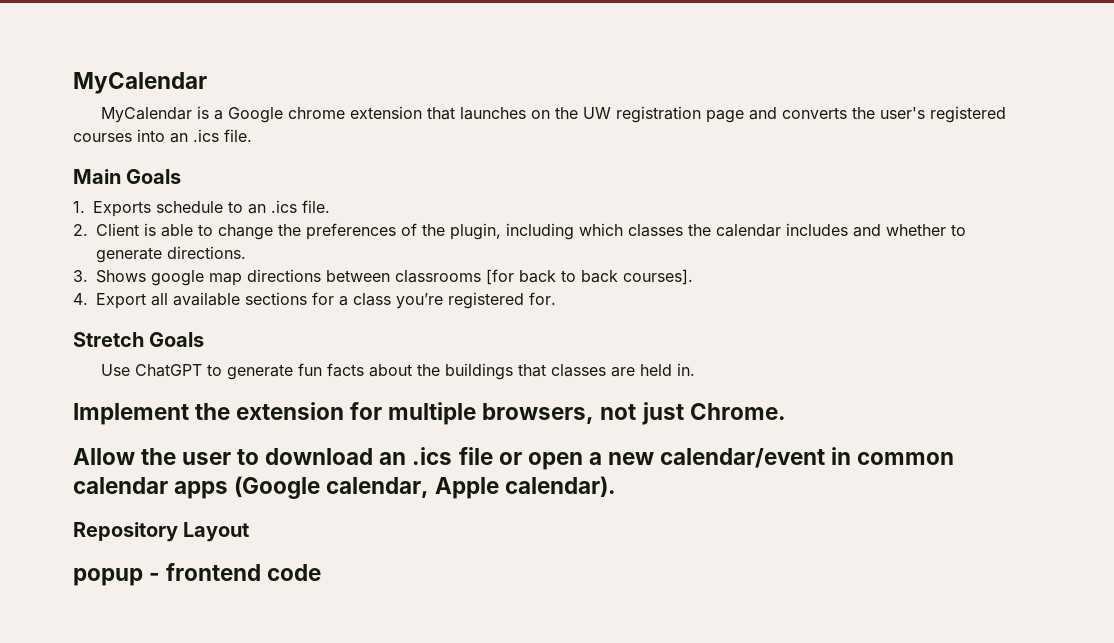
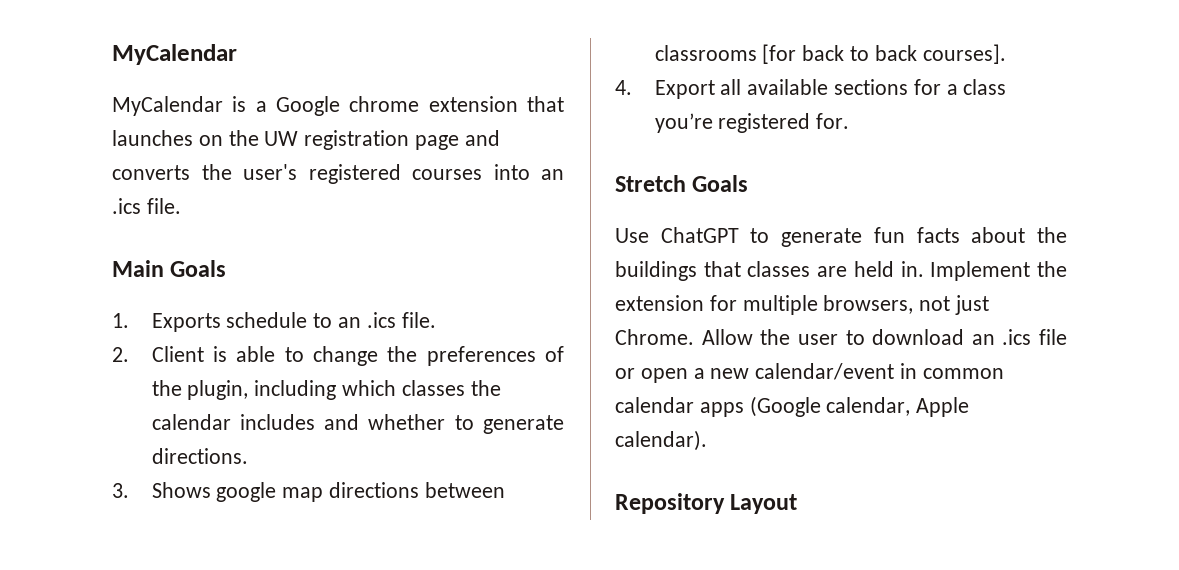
- Use ChatGPT to generate fun facts about the buildings that classes are held in.
- Implement the extension for multiple browsers, not just Chrome.
- Allow the user to download an .ics file or open a new calendar/event in common calendar apps (Google calendar, Apple calendar).
+ Use ChatGPT to generate fun facts about the buildings that classes are held in. Implement the extension for multiple browsers, not just Chrome. Allow the user to download an .ics file or open a new calendar/event in common calendar apps (Google calendar, Apple calendar).
- popup - frontend code

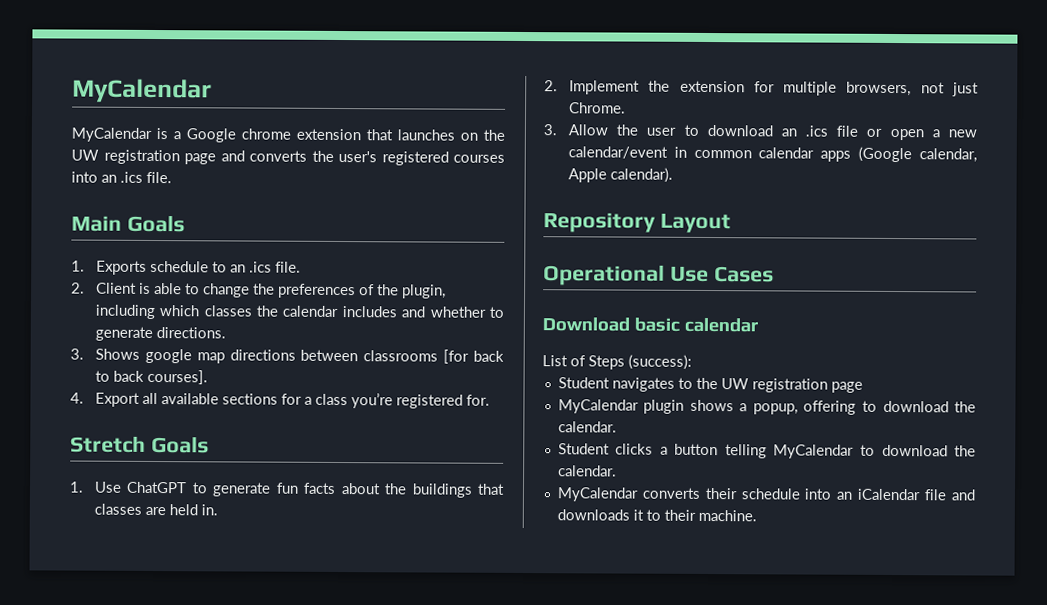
- Use ChatGPT to generate fun facts about the buildings that classes are held in. Implement the extension for multiple browsers, not just Chrome. Allow the user to download an .ics file or open a new calendar/event in common calendar apps (Google calendar, Apple calendar).
+ 1. Use ChatGPT to generate fun facts about the buildings that classes are held in.
+ 2. Implement the extension for multiple browsers, not just Chrome.
+ 3. Allow the user to download an .ics file or open a new calendar/event in common calendar apps (Google calendar, Apple calendar).
+ Operational Use Cases
+ Download basic calendar
+ List of Steps (success):
+ Student navigates to the UW registration page
+ MyCalendar plugin shows a popup, offering to download the calendar.
+ Student clicks a button telling MyCalendar to download the calendar.
+ MyCalendar converts their schedule into an iCalendar file and downloads it to their machine.

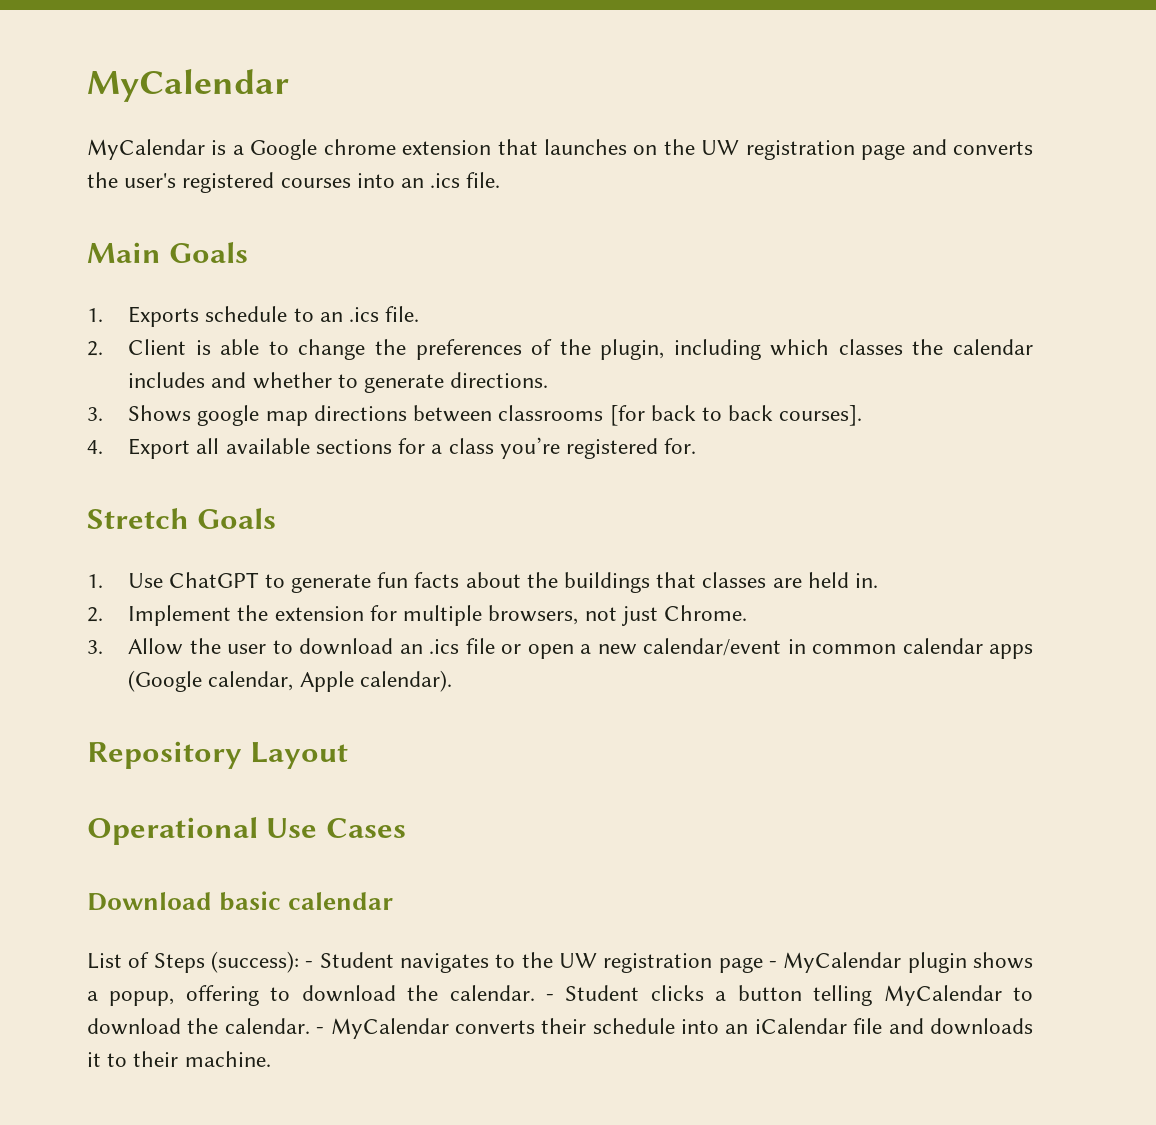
- List of Steps (success):
- Student navigates to the UW registration page
- MyCalendar plugin shows a popup, offering to download the calendar.
- Student clicks a button telling MyCalendar to download the calendar.
- MyCalendar converts their schedule into an iCalendar file and downloads it to their machine.
+ List of Steps (success): - Student navigates to the UW registration page - MyCalendar plugin shows a popup, offering to download the calendar. - Student clicks a button telling MyCalendar to download the calendar. - MyCalendar converts their schedule into an iCalendar file and downloads it to their machine.

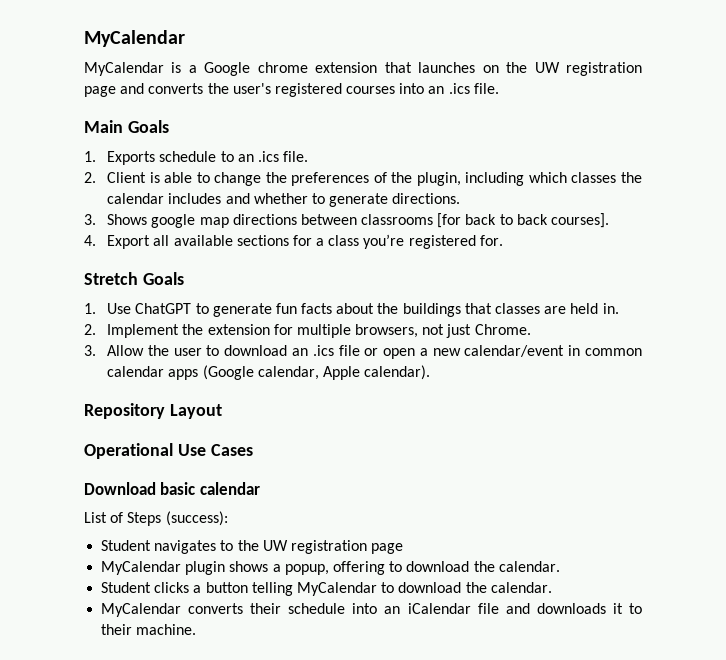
- List of Steps (success): - Student navigates to the UW registration page - MyCalendar plugin shows a popup, offering to download the calendar. - Student clicks a button telling MyCalendar to download the calendar. - MyCalendar converts their schedule into an iCalendar file and downloads it to their machine.
+ List of Steps (success):
+ Student navigates to the UW registration page
+ MyCalendar plugin shows a popup, offering to download the calendar.
+ Student clicks a button telling MyCalendar to download the calendar.
+ MyCalendar converts their schedule into an iCalendar file and downloads it to their machine.

